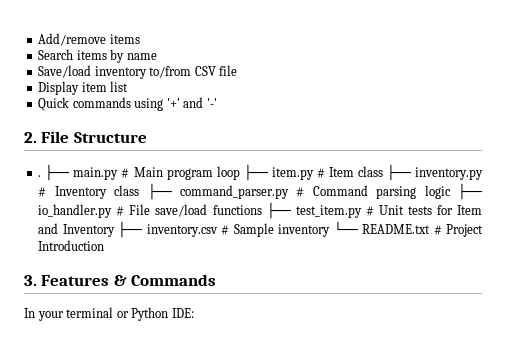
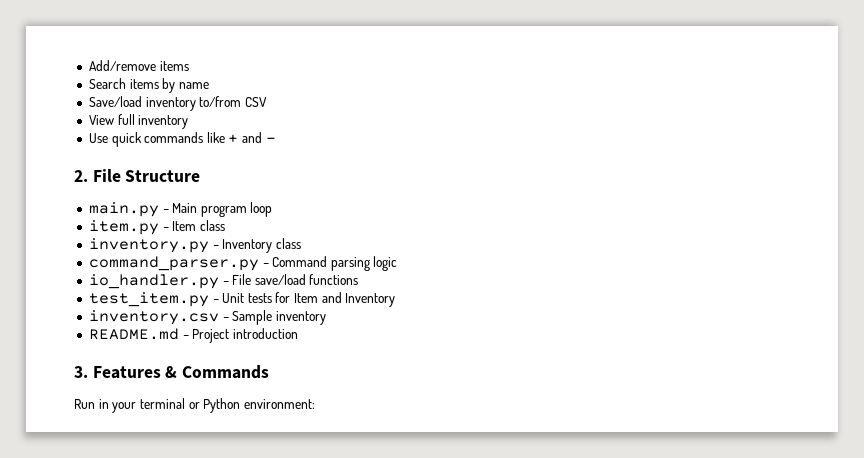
- Save/load inventory to/from CSV file
- Display item list
- Quick commands using '+' and '-'
+ Save/load inventory to/from CSV
+ View full inventory
+ Use quick commands like + and -
- . ├── main.py # Main program loop ├── item.py # Item class ├── inventory.py # Inventory class ├── command_parser.py # Command parsing logic ├── io_handler.py # File save/load functions ├── test_item.py # Unit tests for Item and Inventory ├── inventory.csv # Sample inventory └── README.txt # Project Introduction
+ main.py – Main program loop
+ item.py – Item class
+ inventory.py – Inventory class
+ command_parser.py – Command parsing logic
+ io_handler.py – File save/load functions
+ test_item.py – Unit tests for Item and Inventory
+ inventory.csv – Sample inventory
+ README.md – Project introduction
- In your terminal or Python IDE:
+ Run in your terminal or Python environment:

